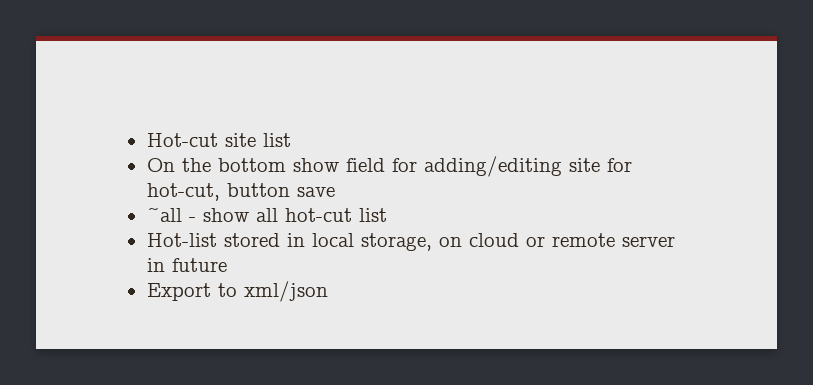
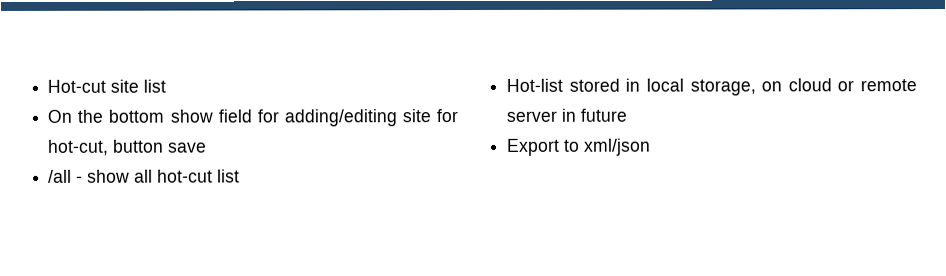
- ~all - show all hot-cut list
+ /all - show all hot-cut list

